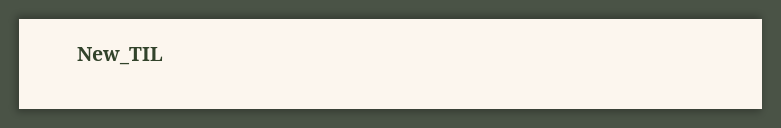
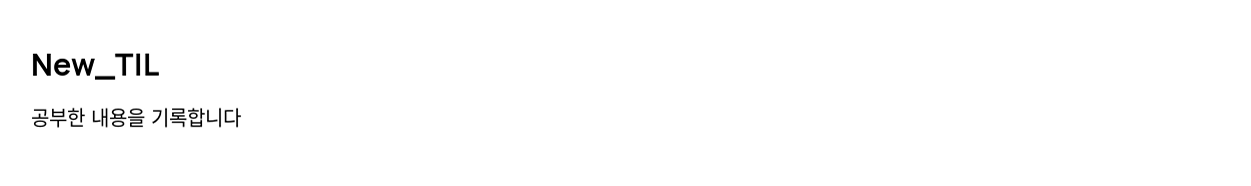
+ 공부한 내용을 기록합니다

